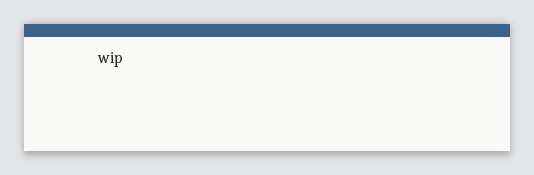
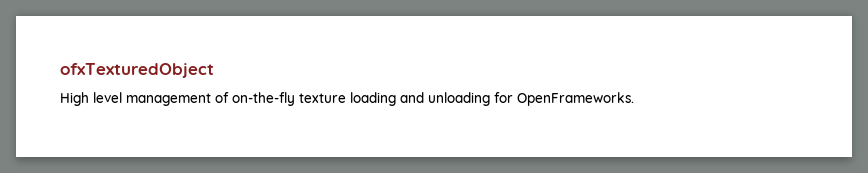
- wip
+ ofxTexturedObject
+ High level management of on-the-fly texture loading and unloading for OpenFrameworks.

